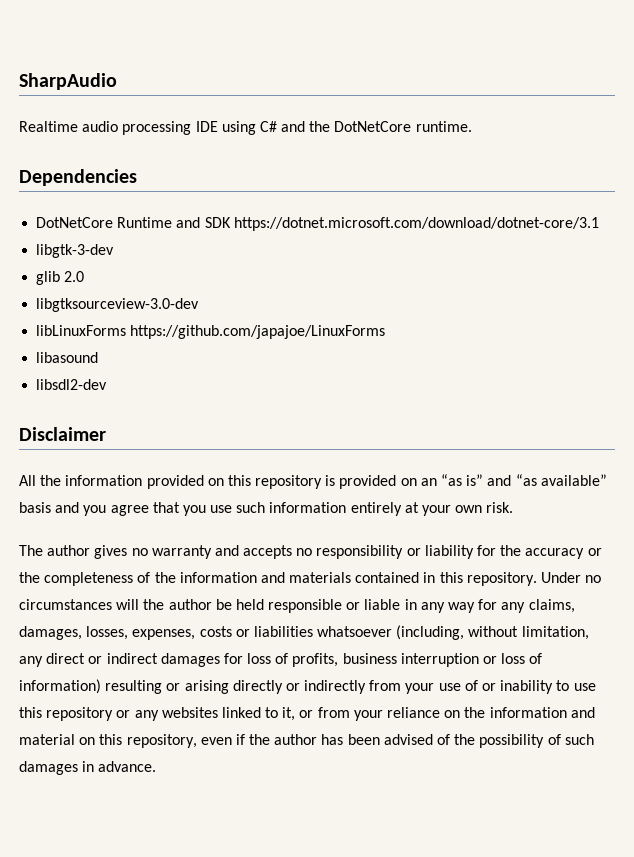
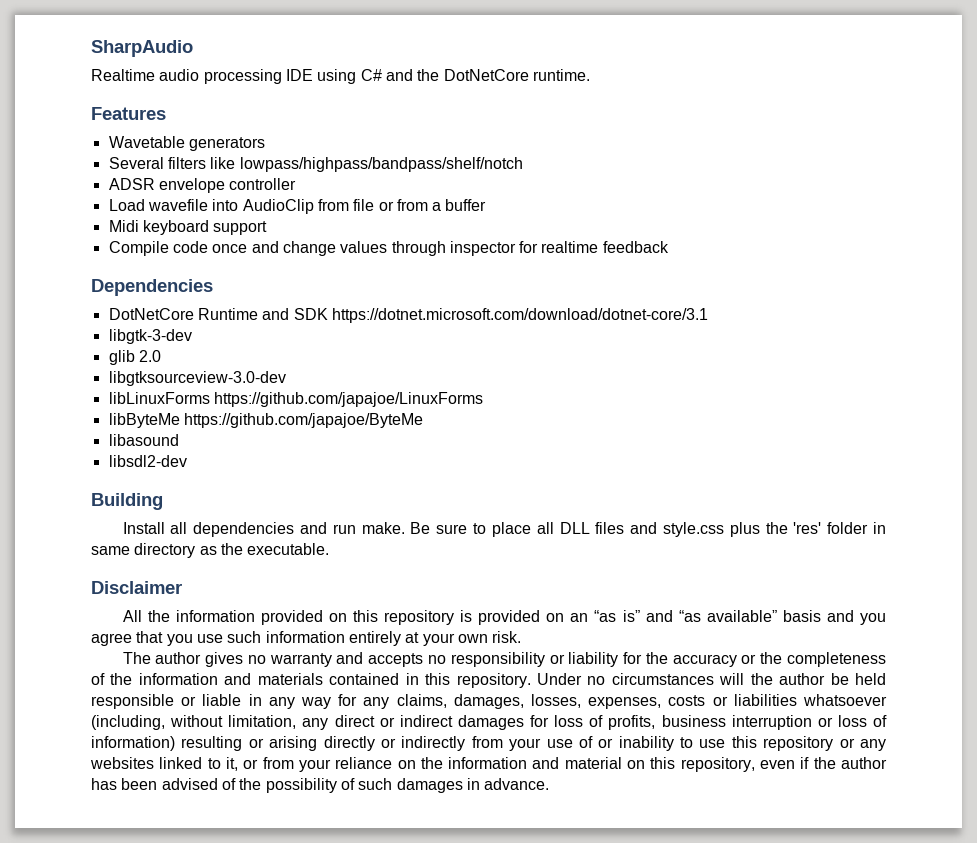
+ Features
+ Wavetable generators
+ Several filters like lowpass/highpass/bandpass/shelf/notch
+ ADSR envelope controller
+ Load wavefile into AudioClip from file or from a buffer
+ Midi keyboard support
+ Compile code once and change values through inspector for realtime feedback
+ libByteMe https://github.com/japajoe/ByteMe
+ Building
+ Install all dependencies and run make. Be sure to place all DLL files and style.css plus the 'res' folder in same directory as the executable.

